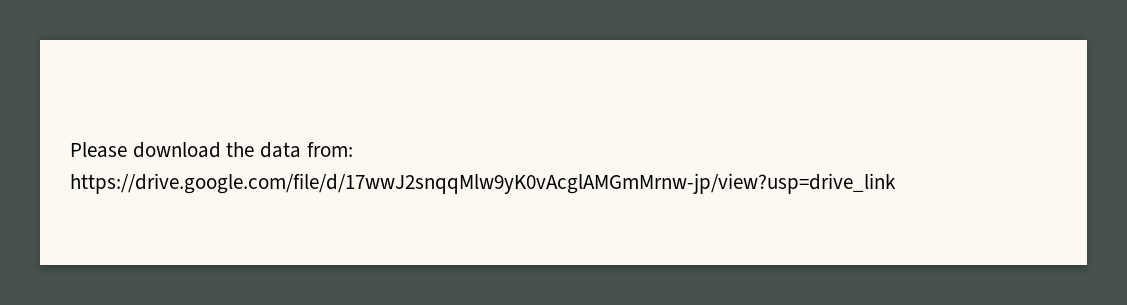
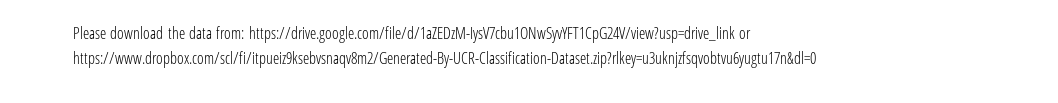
- Please download the data from: https://drive.google.com/file/d/17wwJ2snqqMlw9yK0vAcglAMGmMrnw-jp/view?usp=drive_link
+ Please download the data from: https://drive.google.com/file/d/1aZEDzM-IysV7cbu1ONwSyvYFT1CpG24V/view?usp=drive_link or https://www.dropbox.com/scl/fi/itpueiz9ksebvsnaqv8m2/Generated-By-UCR-Classification-Dataset.zip?rlkey=u3uknjzfsqvobtvu6yugtu17n&dl=0

